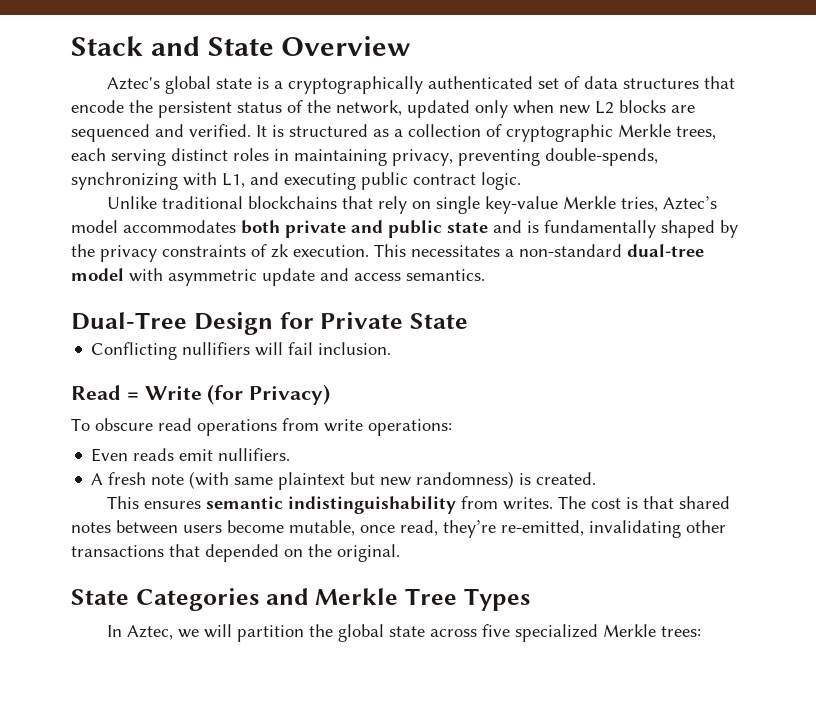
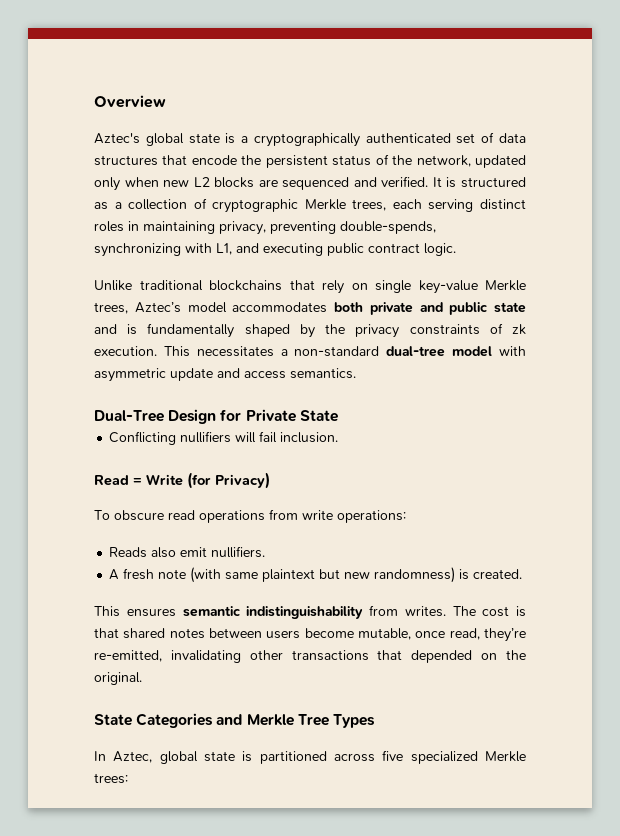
- Stack and State Overview
+ Overview
- Unlike traditional blockchains that rely on single key-value Merkle tries, Aztec’s model accommodates both private and public state and is fundamentally shaped by the privacy constraints of zk execution.
+ Unlike traditional blockchains that rely on single key-value Merkle trees, Aztec’s model accommodates both private and public state and is fundamentally shaped by the privacy constraints of zk execution.
- Even reads emit nullifiers.
+ Reads also emit nullifiers.
- In Aztec, we will partition the global state across five specialized Merkle trees:
+ In Aztec, global state is partitioned across five specialized Merkle trees:

